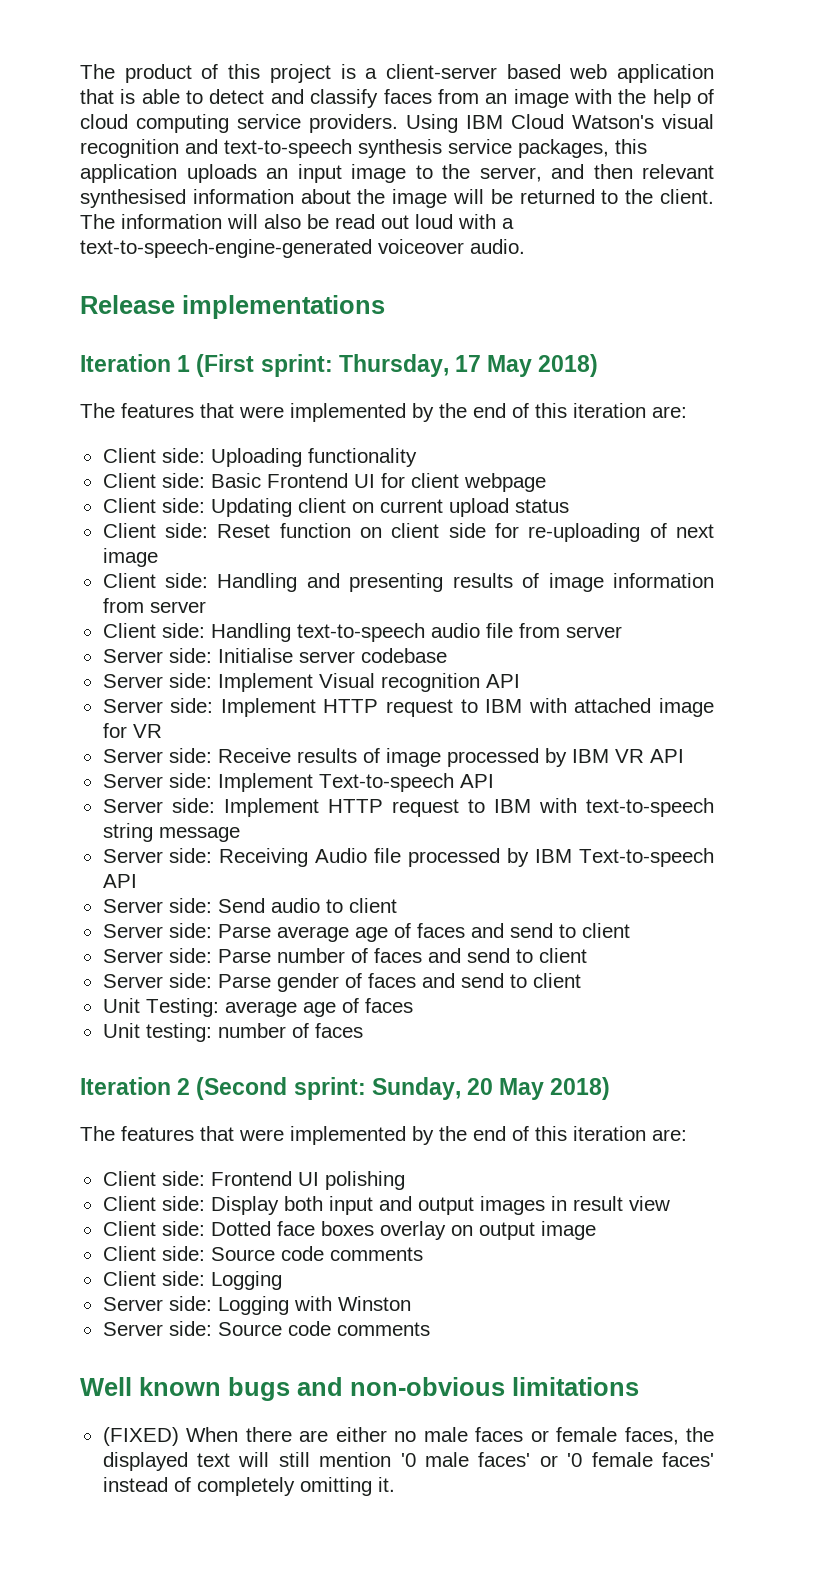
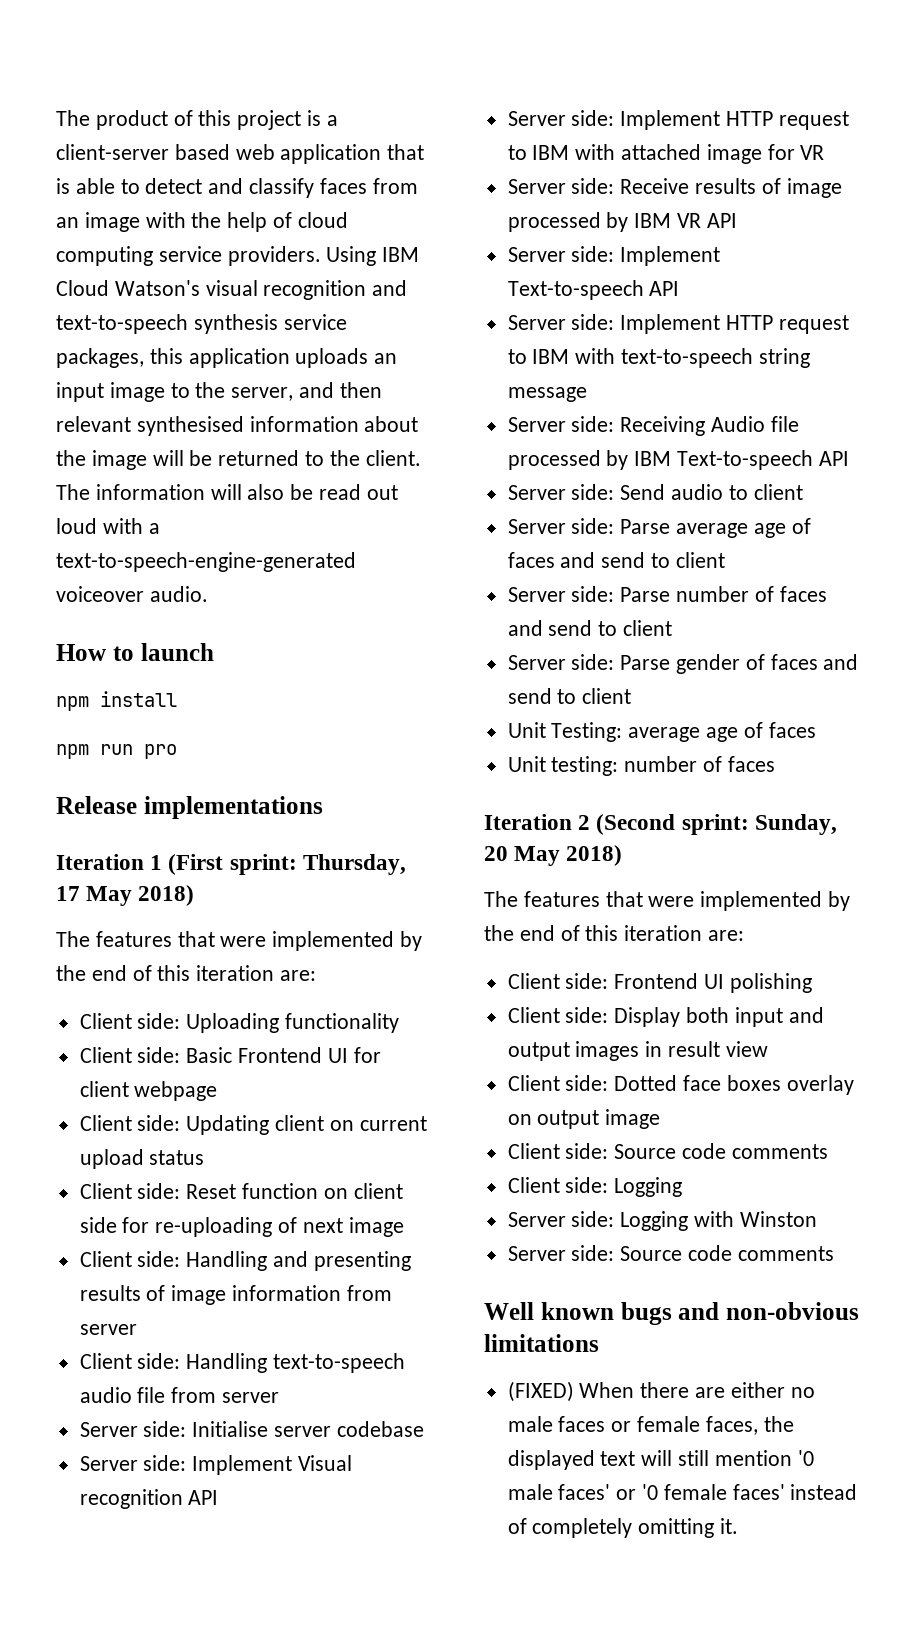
+ How to launch
+ npm install
+ npm run pro

